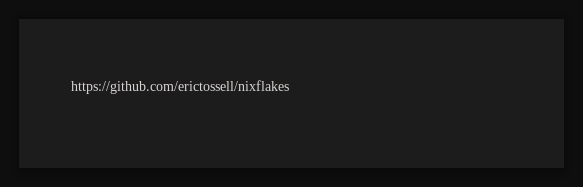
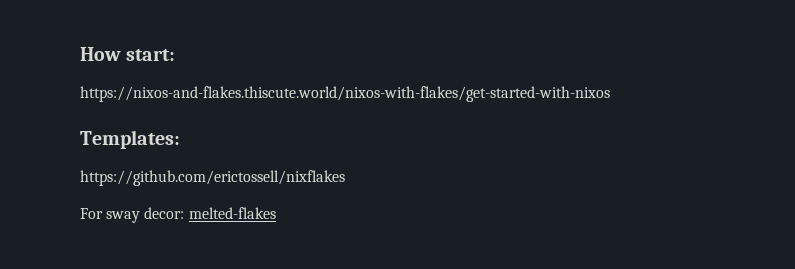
+ How start:
+ https://nixos-and-flakes.thiscute.world/nixos-with-flakes/get-started-with-nixos
+ Templates:
  https://github.com/erictossell/nixflakes
+ For sway decor: melted-flakes

